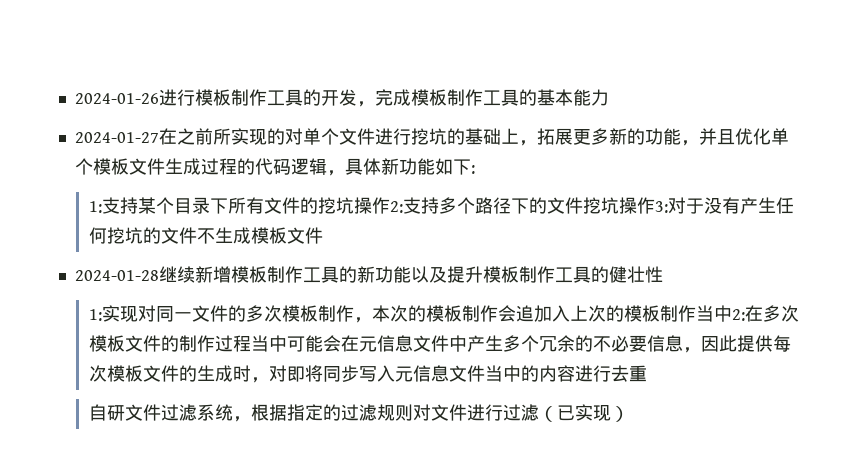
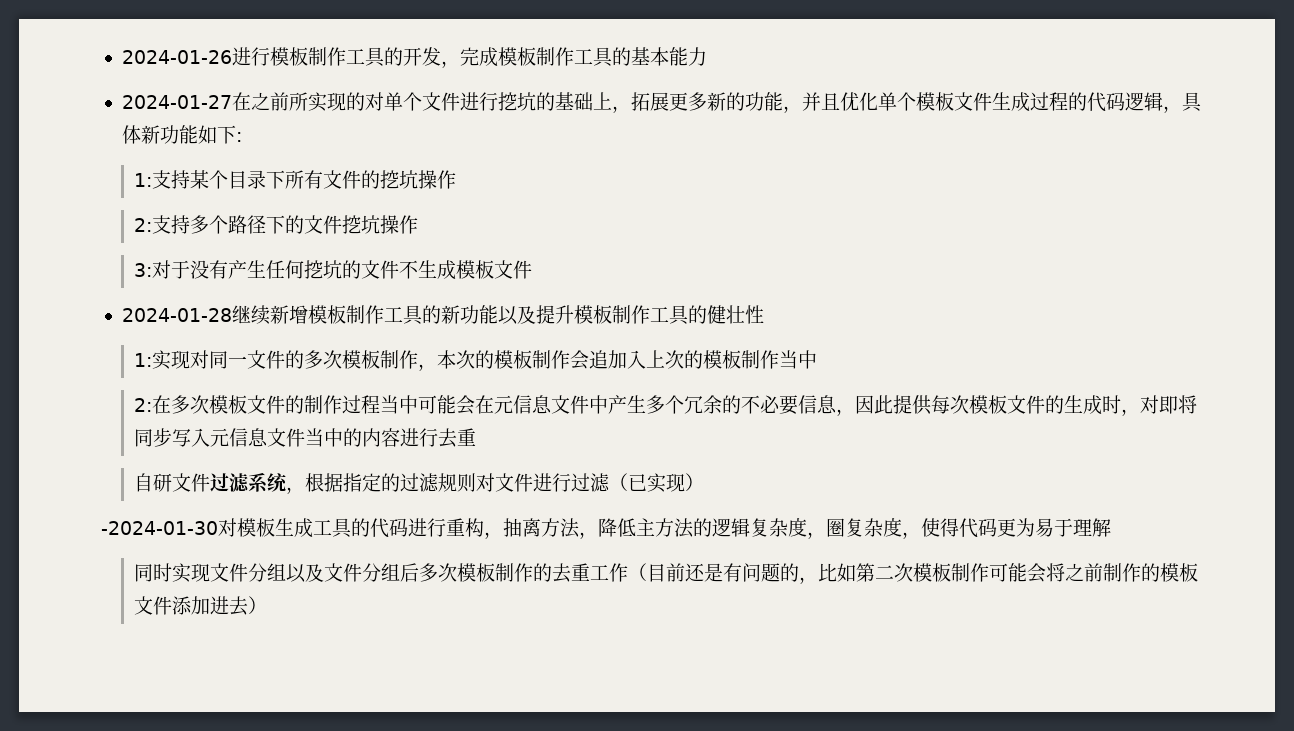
- 1:支持某个目录下所有文件的挖坑操作2:支持多个路径下的文件挖坑操作3:对于没有产生任何挖坑的文件不生成模板文件
+ 1:支持某个目录下所有文件的挖坑操作
+ 2:支持多个路径下的文件挖坑操作
+ 3:对于没有产生任何挖坑的文件不生成模板文件
- 1:实现对同一文件的多次模板制作，本次的模板制作会追加入上次的模板制作当中2:在多次模板文件的制作过程当中可能会在元信息文件中产生多个冗余的不必要信息，因此提供每次模板文件的生成时，对即将同步写入元信息文件当中的内容进行去重
+ 1:实现对同一文件的多次模板制作，本次的模板制作会追加入上次的模板制作当中
+ 2:在多次模板文件的制作过程当中可能会在元信息文件中产生多个冗余的不必要信息，因此提供每次模板文件的生成时，对即将同步写入元信息文件当中的内容进行去重
+ -2024-01-30对模板生成工具的代码进行重构，抽离方法，降低主方法的逻辑复杂度，圈复杂度，使得代码更为易于理解
+ 同时实现文件分组以及文件分组后多次模板制作的去重工作（目前还是有问题的，比如第二次模板制作可能会将之前制作的模板文件添加进去）

